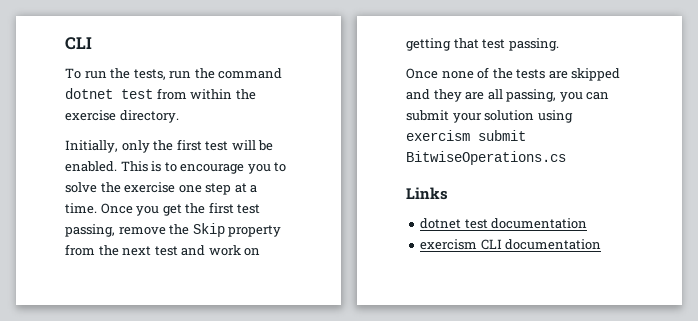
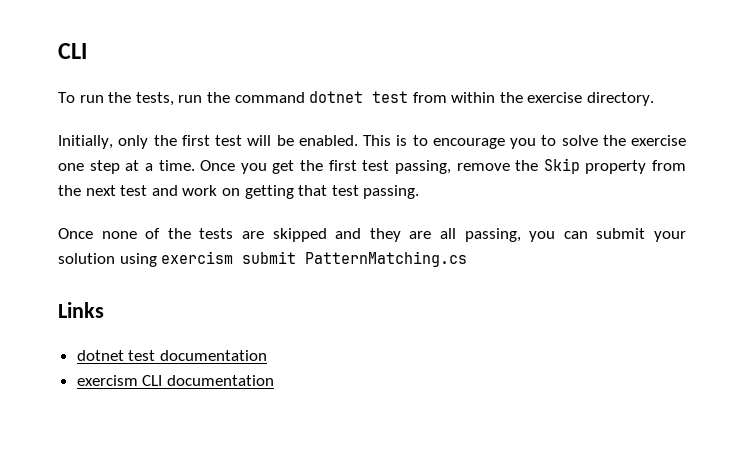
- Once none of the tests are skipped and they are all passing, you can submit your solution using exercism submit BitwiseOperations.cs
+ Once none of the tests are skipped and they are all passing, you can submit your solution using exercism submit PatternMatching.cs

